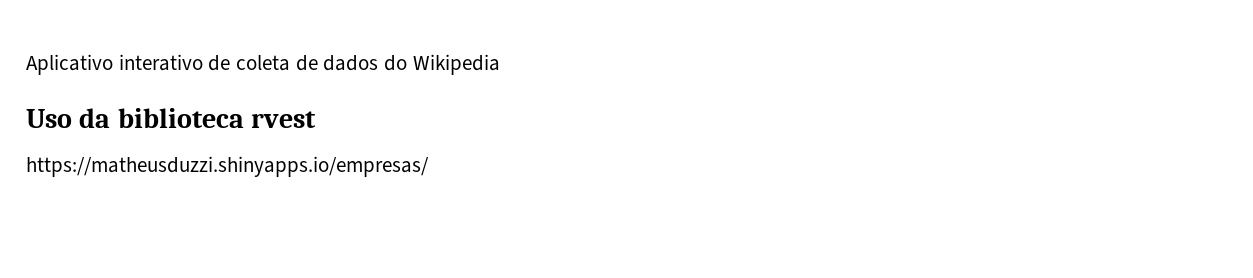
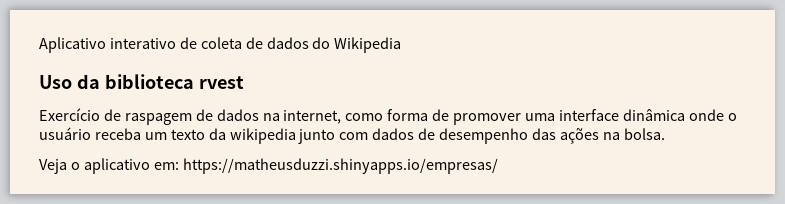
- https://matheusduzzi.shinyapps.io/empresas/
+ Exercício de raspagem de dados na internet, como forma de promover uma interface dinâmica onde o usuário receba um texto da wikipedia junto com dados de desempenho das ações na bolsa.
+ Veja o aplicativo em: https://matheusduzzi.shinyapps.io/empresas/

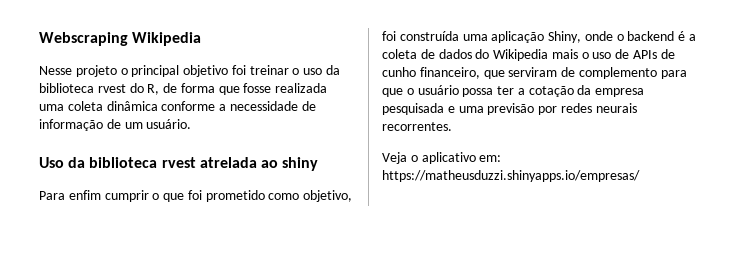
- Aplicativo interativo de coleta de dados do Wikipedia
- Uso da biblioteca rvest
- Exercício de raspagem de dados na internet, como forma de promover uma interface dinâmica onde o usuário receba um texto da wikipedia junto com dados de desempenho das ações na bolsa.
+ Webscraping Wikipedia
+ Nesse projeto o principal objetivo foi treinar o uso da biblioteca rvest do R, de forma que fosse realizada uma coleta dinâmica conforme a necessidade de informação de um usuário.
+ Uso da biblioteca rvest atrelada ao shiny
+ Para enfim cumprir o que foi prometido como objetivo, foi construída uma aplicação Shiny, onde o backend é a coleta de dados do Wikipedia mais o uso de APIs de cunho financeiro, que serviram de complemento para que o usuário possa ter a cotação da empresa pesquisada e uma previsão por redes neurais recorrentes.

